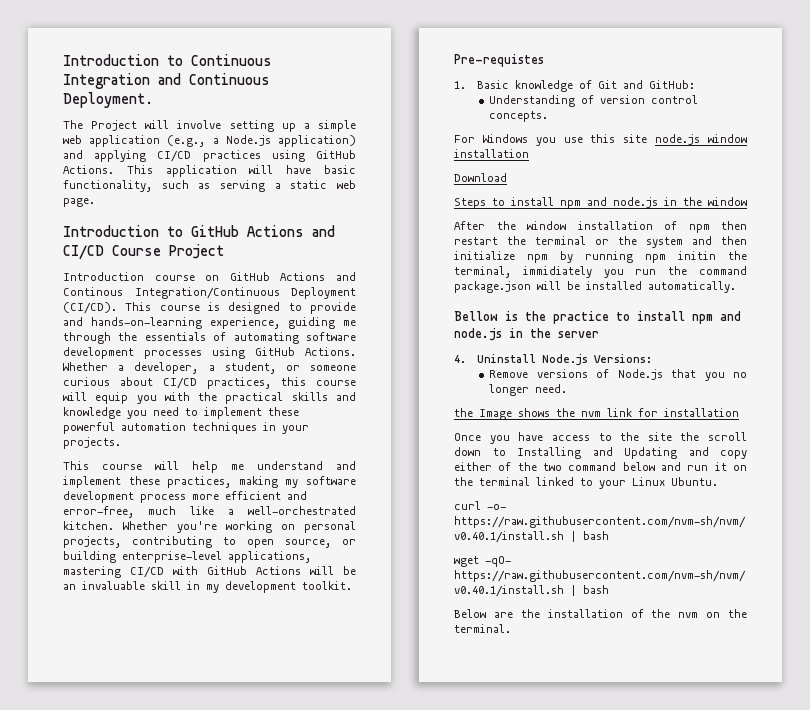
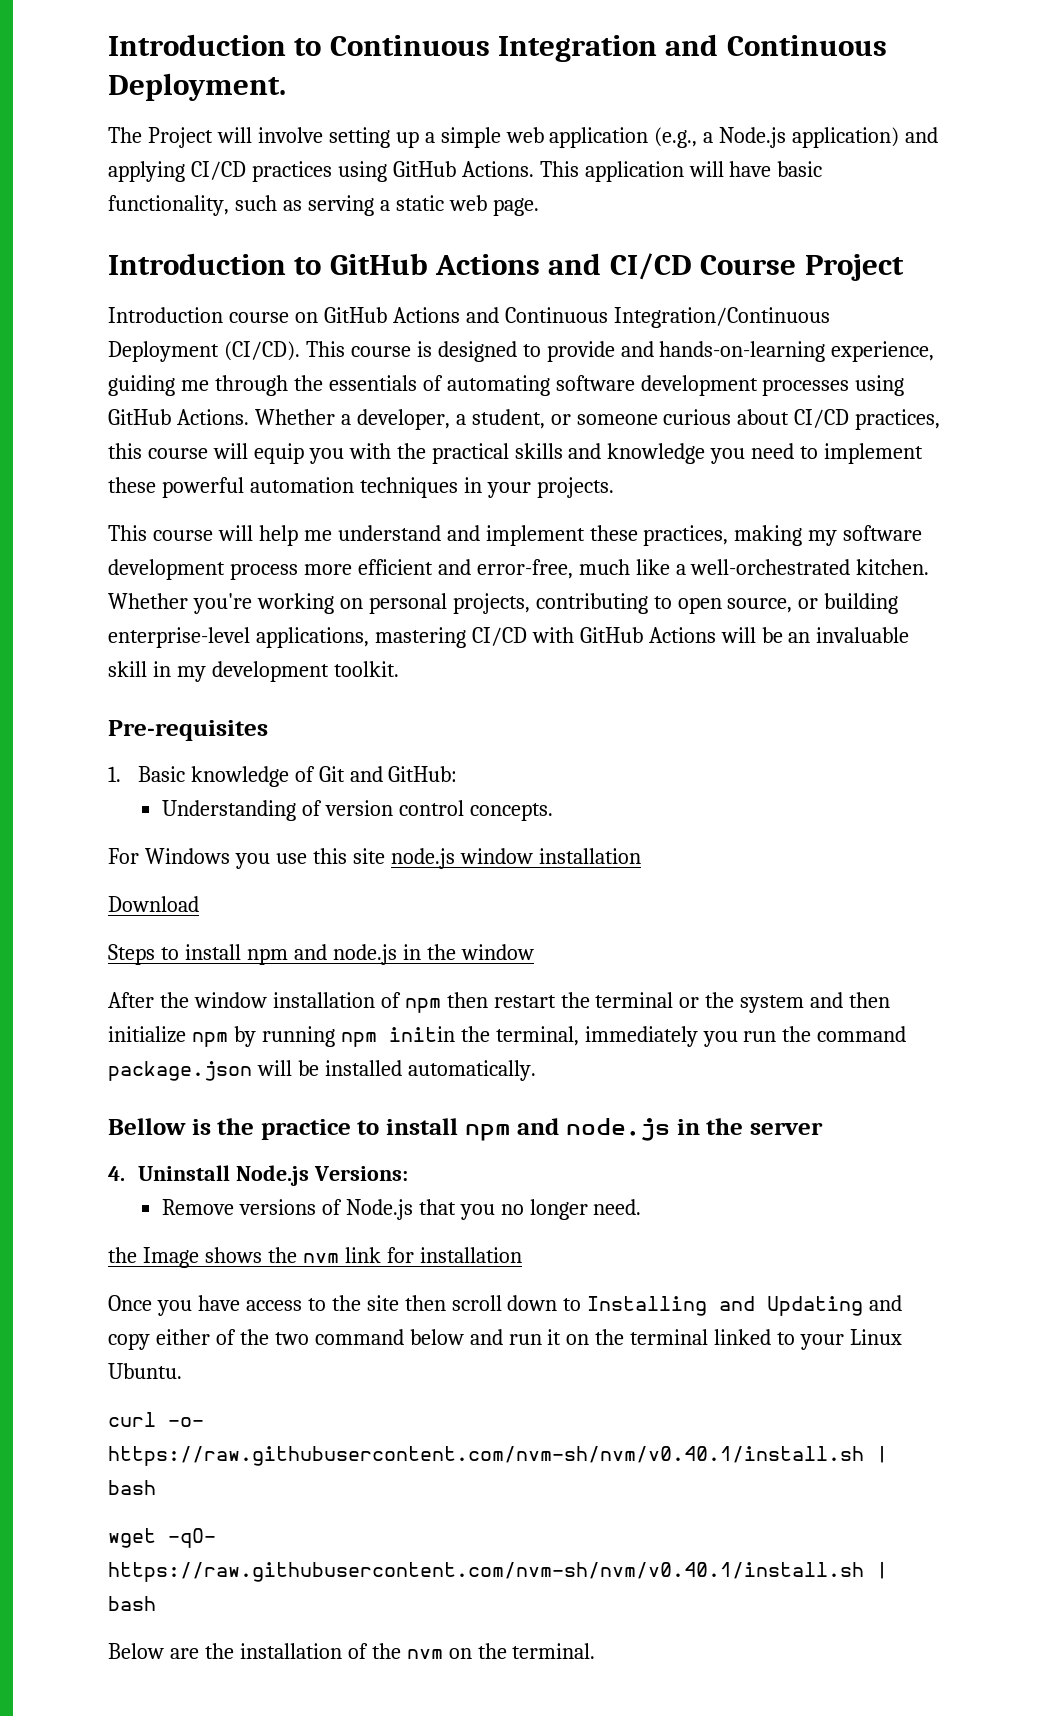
- Introduction course on GitHub Actions and Continous Integration/Continuous Deployment (CI/CD).
+ Introduction course on GitHub Actions and Continuous Integration/Continuous Deployment (CI/CD).
- Pre-requistes
+ Pre-requisites
- After the window installation of npm then restart the terminal or the system and then initialize npm by running npm initin the terminal, immidiately you run the command package.json will be installed automatically.
+ After the window installation of npm then restart the terminal or the system and then initialize npm by running npm initin the terminal, immediately you run the command package.json will be installed automatically.
- Once you have access to the site the scroll down to Installing and Updating and copy either of the two command below and run it on the terminal linked to your Linux Ubuntu.
+ Once you have access to the site then scroll down to Installing and Updating and copy either of the two command below and run it on the terminal linked to your Linux Ubuntu.

